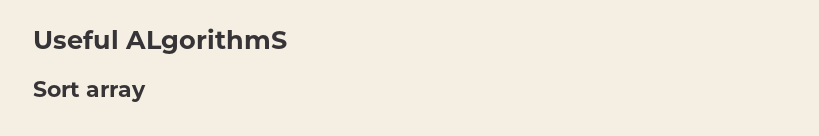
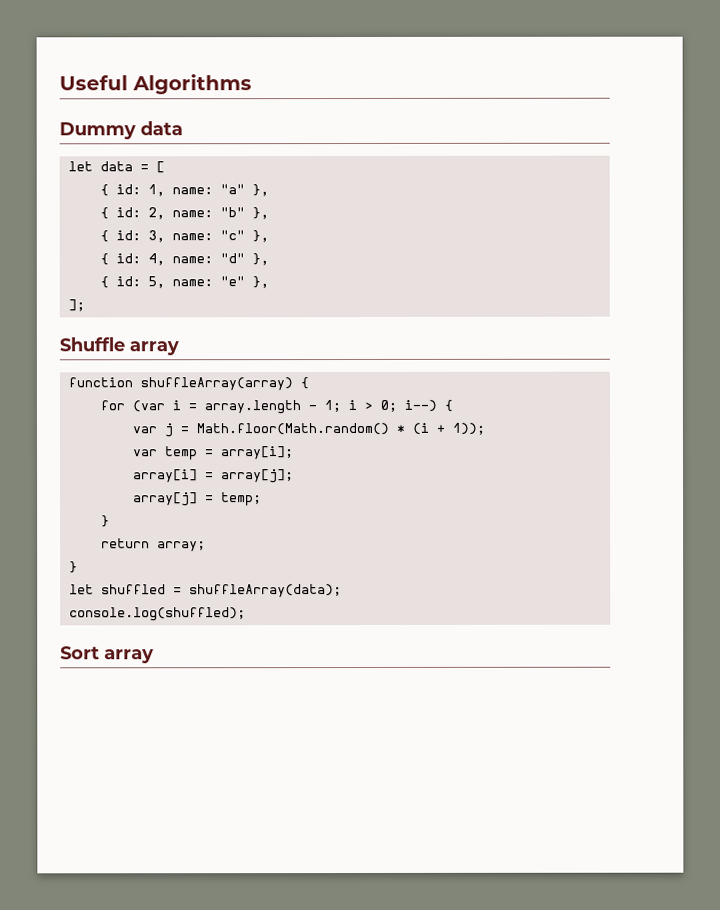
- Useful ALgorithmS
+ Useful Algorithms
+ Dummy data
+ let data = [
+ { id: 1, name: "a" },
+ { id: 2, name: "b" },
+ { id: 3, name: "c" },
+ { id: 4, name: "d" },
+ { id: 5, name: "e" },
+ ];
+ Shuffle array
+ function shuffleArray(array) {
+ for (var i = array.length - 1; i > 0; i--) {
+ var j = Math.floor(Math.random() * (i + 1));
+ var temp = array[i];
+ array[i] = array[j];
+ array[j] = temp;
+ }
+ return array;
+ }
+ let shuffled = shuffleArray(data);
+ console.log(shuffled);

